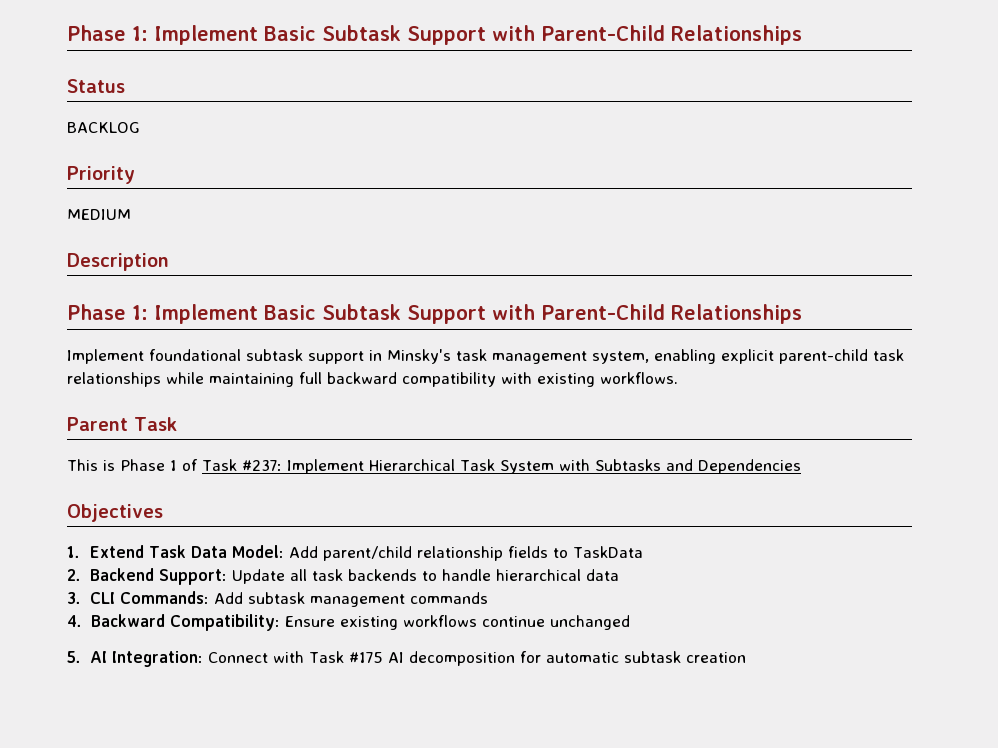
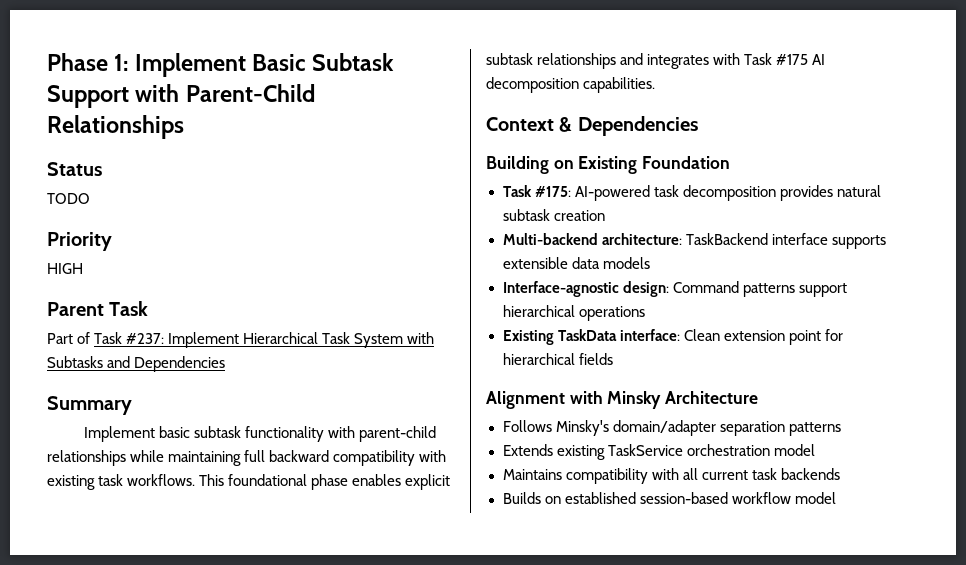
- BACKLOG
+ TODO
- MEDIUM
- Description
- Phase 1: Implement Basic Subtask Support with Parent-Child Relationships
- Implement foundational subtask support in Minsky's task management system, enabling explicit parent-child task relationships while maintaining full backward compatibility with existing workflows.
+ HIGH
  Parent Task
- This is Phase 1 of Task #237: Implement Hierarchical Task System with Subtasks and Dependencies
+ Part of Task #237: Implement Hierarchical Task System with Subtasks and Dependencies
- Objectives
- 1. Extend Task Data Model: Add parent/child relationship fields to TaskData
- 2. Backend Support: Update all task backends to handle hierarchical data
- 3. CLI Commands: Add subtask management commands
- 4. Backward Compatibility: Ensure existing workflows continue unchanged
- 5. AI Integration: Connect with Task #175 AI decomposition for automatic subtask creation
+ Summary
+ Implement basic subtask functionality with parent-child relationships while maintaining full backward compatibility with existing task workflows. This foundational phase enables explicit subtask relationships and integrates with Task #175 AI decomposition capabilities.
+ Context & Dependencies
+ Building on Existing Foundation
+ Task #175: AI-powered task decomposition provides natural subtask creation
+ Multi-backend architecture: TaskBackend interface supports extensible data models
+ Interface-agnostic design: Command patterns support hierarchical operations
+ Existing TaskData interface: Clean extension point for hierarchical fields
+ Alignment with Minsky Architecture
+ Follows Minsky's domain/adapter separation patterns
+ Extends existing TaskService orchestration model
+ Maintains compatibility with all current task backends
+ Builds on established session-based workflow model

